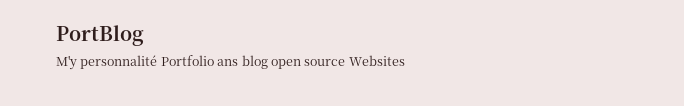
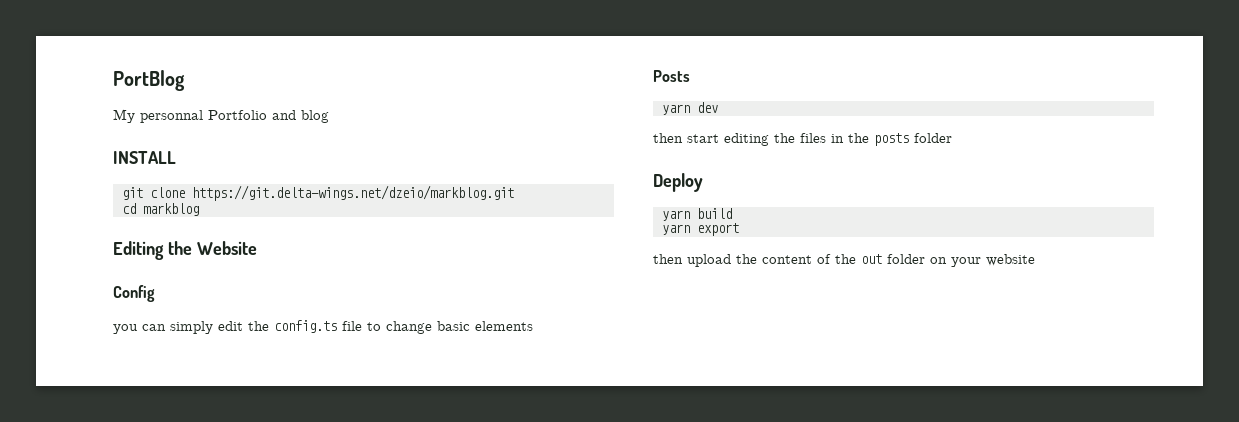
- M'y personnalité Portfolio ans blog open source Websites
+ My personnal Portfolio and blog
+ INSTALL
+ git clone https://git.delta-wings.net/dzeio/markblog.git
+ cd markblog
+ Editing the Website
+ Config
+ you can simply edit the config.ts file to change basic elements
+ Posts
+ yarn dev
+ then start editing the files in the posts folder
+ Deploy
+ yarn build
+ yarn export
+ then upload the content of the out folder on your website

